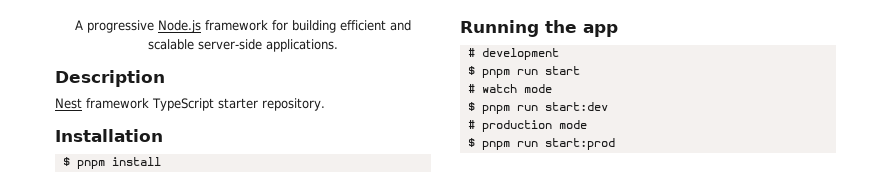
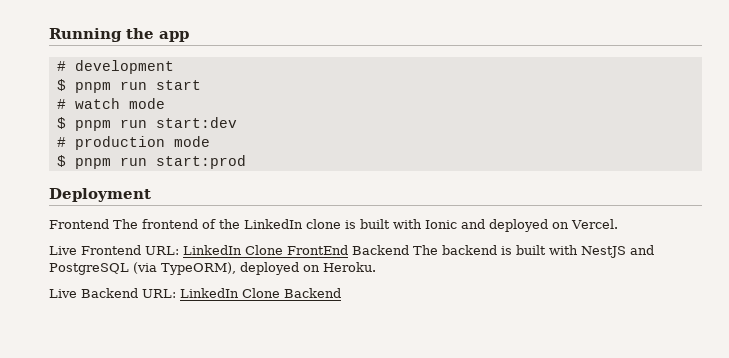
- A progressive Node.js framework for building efficient and scalable server-side applications.
- Description
- Nest framework TypeScript starter repository.
- Installation
- $ pnpm install
+ Deployment
+ Frontend The frontend of the LinkedIn clone is built with Ionic and deployed on Vercel.
+ Live Frontend URL: LinkedIn Clone FrontEnd Backend The backend is built with NestJS and PostgreSQL (via TypeORM), deployed on Heroku.
+ Live Backend URL: LinkedIn Clone Backend

